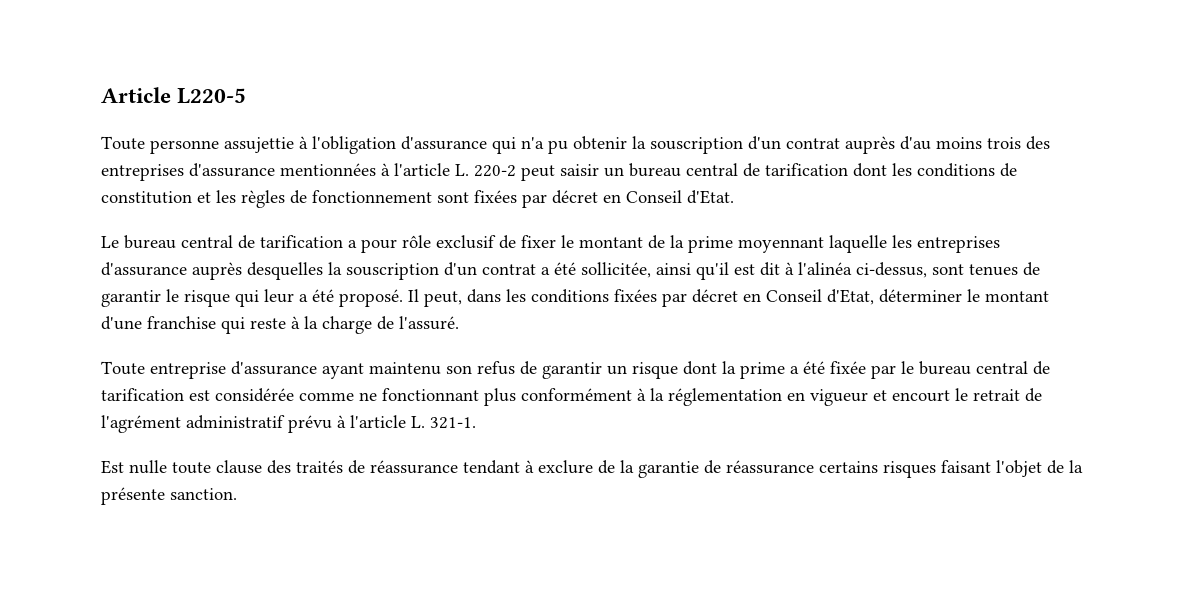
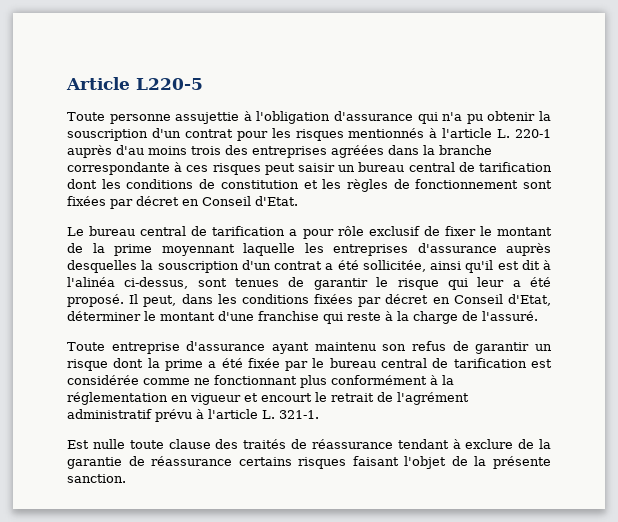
- Toute personne assujettie à l'obligation d'assurance qui n'a pu obtenir la souscription d'un contrat auprès d'au moins trois des entreprises d'assurance mentionnées à l'article L. 220-2 peut saisir un bureau central de tarification dont les conditions de constitution et les règles de fonctionnement sont fixées par décret en Conseil d'Etat.
+ Toute personne assujettie à l'obligation d'assurance qui n'a pu obtenir la souscription d'un contrat pour les risques mentionnés à l'article L. 220-1 auprès d'au moins trois des entreprises agréées dans la branche correspondante à ces risques peut saisir un bureau central de tarification dont les conditions de constitution et les règles de fonctionnement sont fixées par décret en Conseil d'Etat.

